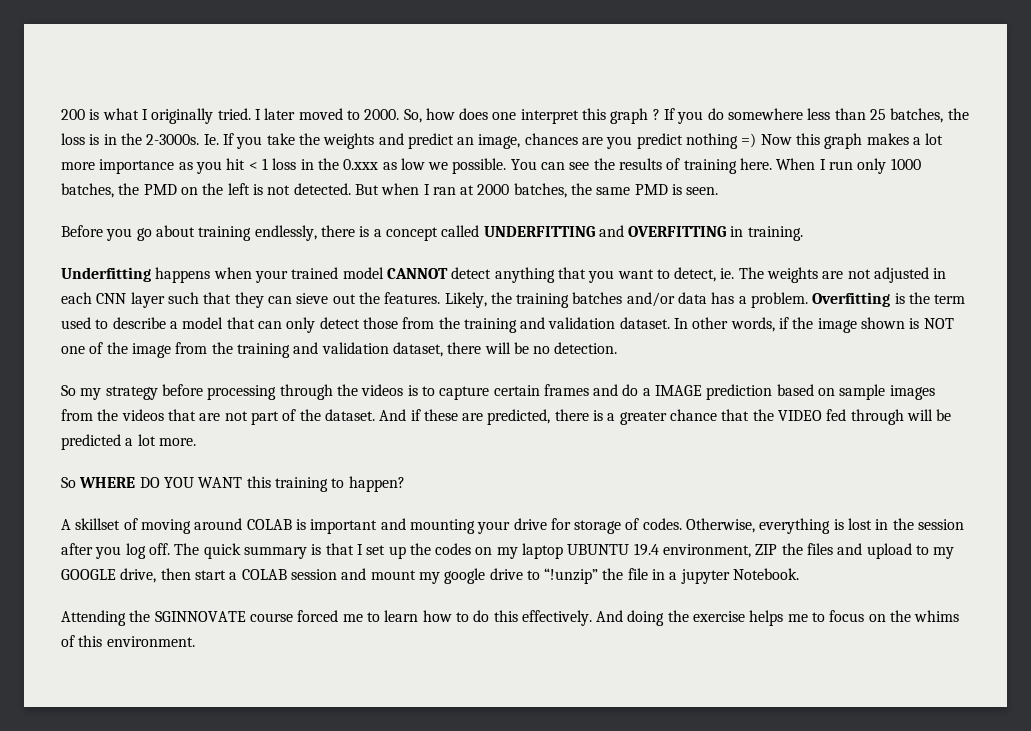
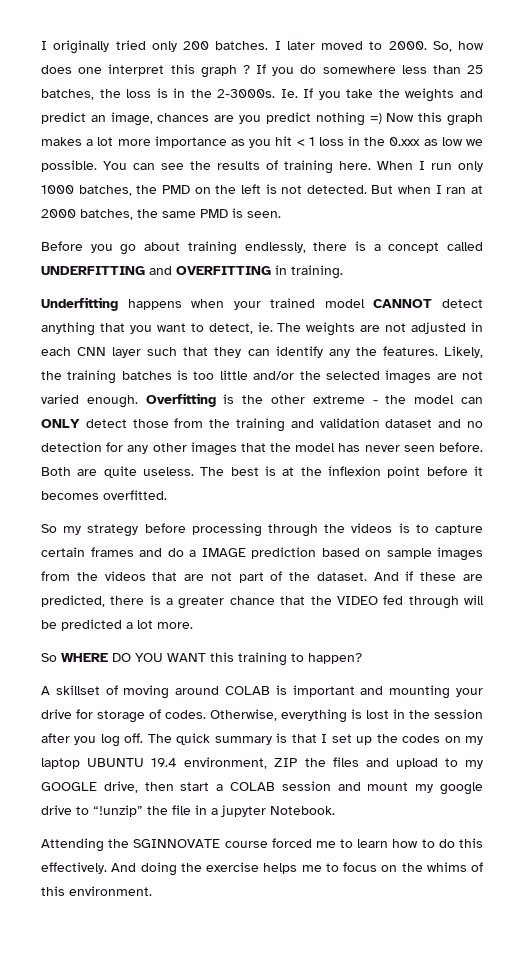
- 200 is what I originally tried.
+ I originally tried only 200 batches.
- Underfitting happens when your trained model CANNOT detect anything that you want to detect, ie. The weights are not adjusted in each CNN layer such that they can sieve out the features.
+ Underfitting happens when your trained model CANNOT detect anything that you want to detect, ie. The weights are not adjusted in each CNN layer such that they can identify any the features.
- Likely, the training batches and/or data has a problem. Overfitting is the term used to describe a model that can only detect those from the training and validation dataset. In other words, if the image shown is NOT one of the image from the training and validation dataset, there will be no detection.
+ Likely, the training batches is too little and/or the selected images are not varied enough. Overfitting is the other extreme - the model can ONLY detect those from the training and validation dataset and no detection for any other images that the model has never seen before. Both are quite useless. The best is at the inflexion point before it becomes overfitted.

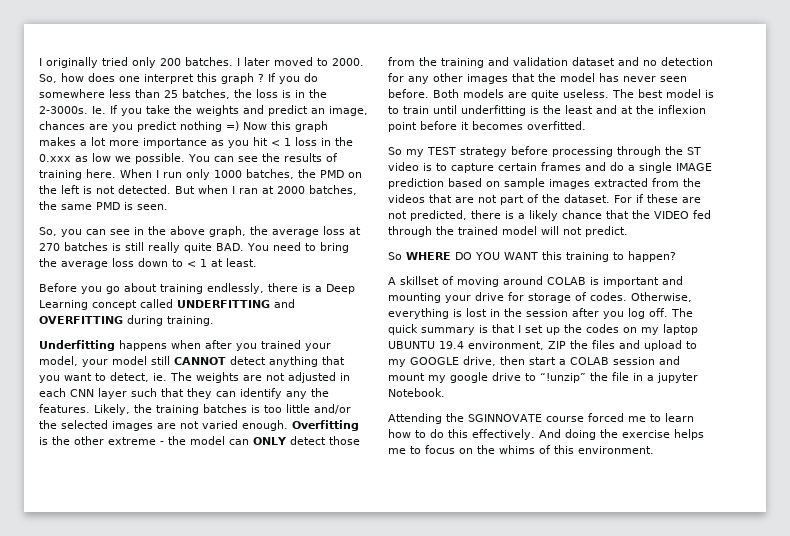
+ So, you can see in the above graph, the average loss at 270 batches is still really quite BAD. You need to bring the average loss down to < 1 at least.
- Before you go about training endlessly, there is a concept called UNDERFITTING and OVERFITTING in training.
+ Before you go about training endlessly, there is a Deep Learning concept called UNDERFITTING and OVERFITTING during training.
- Underfitting happens when your trained model CANNOT detect anything that you want to detect, ie. The weights are not adjusted in each CNN layer such that they can identify any the features.
+ Underfitting happens when after you trained your model, your model still CANNOT detect anything that you want to detect, ie. The weights are not adjusted in each CNN layer such that they can identify any the features.
- Both are quite useless.
+ Both models are quite useless.
- The best is at the inflexion point before it becomes overfitted.
+ The best model is to train until underfitting is the least and at the inflexion point before it becomes overfitted.
- So my strategy before processing through the videos is to capture certain frames and do a IMAGE prediction based on sample images from the videos that are not part of the dataset.
+ So my TEST strategy before processing through the ST video is to capture certain frames and do a single IMAGE prediction based on sample images extracted from the videos that are not part of the dataset.
- And if these are predicted, there is a greater chance that the VIDEO fed through will be predicted a lot more.
+ For if these are not predicted, there is a likely chance that the VIDEO fed through the trained model will not predict.

